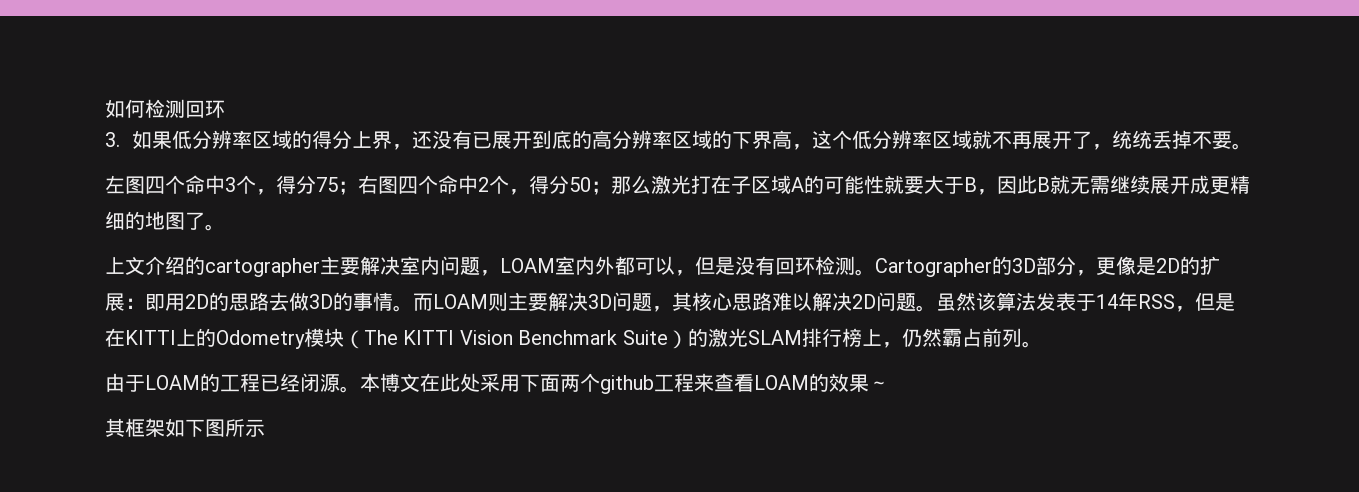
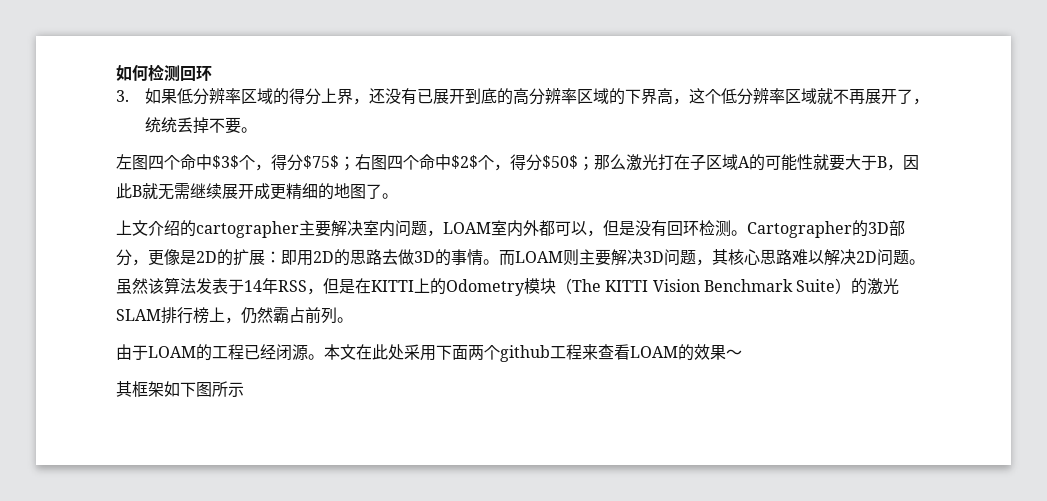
- 左图四个命中3个，得分75；右图四个命中2个，得分50；那么激光打在子区域A的可能性就要大于B，因此B就无需继续展开成更精细的地图了。
+ 左图四个命中$3$个，得分$75$；右图四个命中$2$个，得分$50$；那么激光打在子区域A的可能性就要大于B，因此B就无需继续展开成更精细的地图了。
- 本博文在此处采用下面两个github工程来查看LOAM的效果～
+ 本文在此处采用下面两个github工程来查看LOAM的效果～

